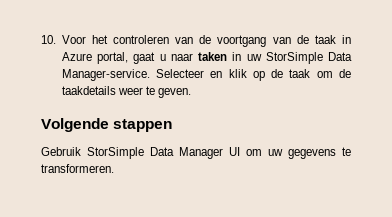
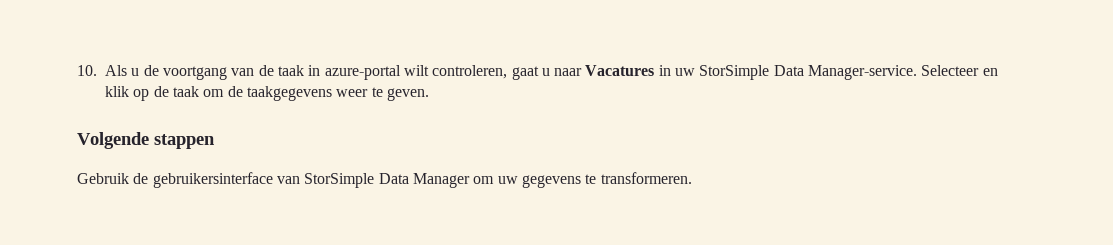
- 10. Voor het controleren van de voortgang van de taak in Azure portal, gaat u naar taken in uw StorSimple Data Manager-service.
+ 10. Als u de voortgang van de taak in azure-portal wilt controleren, gaat u naar Vacatures in uw StorSimple Data Manager-service.
- Selecteer en klik op de taak om de taakdetails weer te geven.
+ Selecteer en klik op de taak om de taakgegevens weer te geven.
- Gebruik StorSimple Data Manager UI om uw gegevens te transformeren.
+ Gebruik de gebruikersinterface van StorSimple Data Manager om uw gegevens te transformeren.

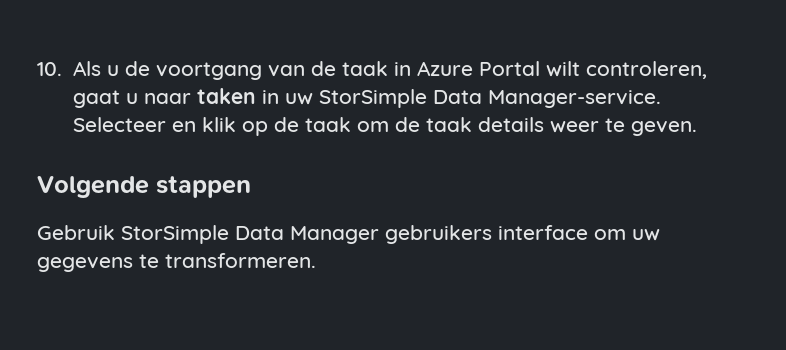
- 10. Als u de voortgang van de taak in azure-portal wilt controleren, gaat u naar Vacatures in uw StorSimple Data Manager-service.
+ 10. Als u de voortgang van de taak in Azure Portal wilt controleren, gaat u naar taken in uw StorSimple Data Manager-service.
- Selecteer en klik op de taak om de taakgegevens weer te geven.
+ Selecteer en klik op de taak om de taak details weer te geven.
- Gebruik de gebruikersinterface van StorSimple Data Manager om uw gegevens te transformeren.
+ Gebruik StorSimple Data Manager gebruikers interface om uw gegevens te transformeren.

